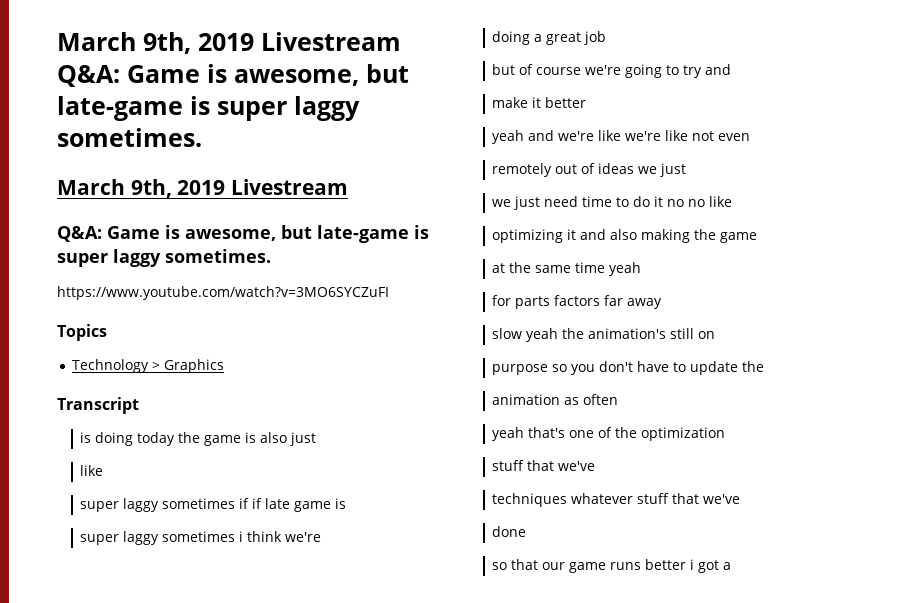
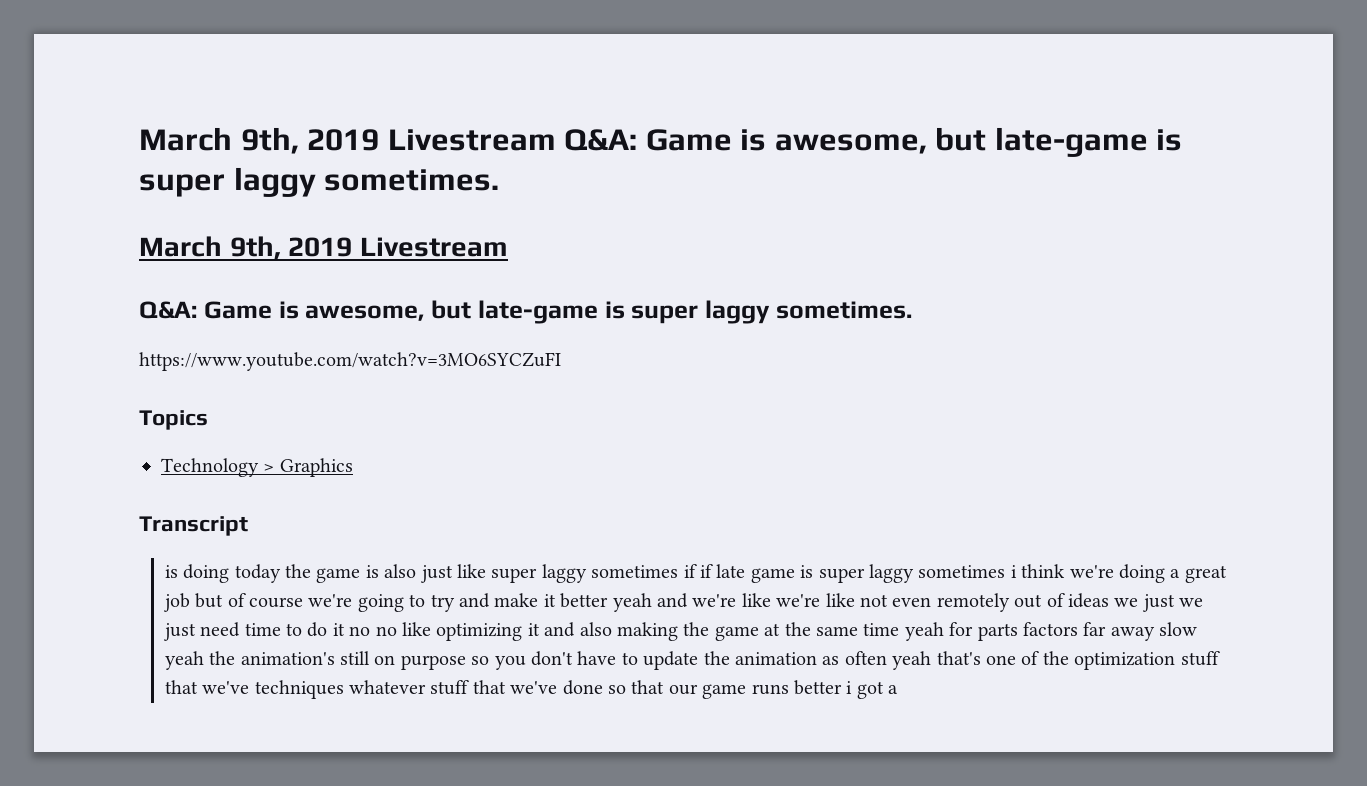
- is doing today the game is also just
- like
- super laggy sometimes if if late game is
- super laggy sometimes i think we're
- doing a great job
- but of course we're going to try and
- make it better
- yeah and we're like we're like not even
- remotely out of ideas we just
- we just need time to do it no no like
- optimizing it and also making the game
- at the same time yeah
- for parts factors far away
- slow yeah the animation's still on
- purpose so you don't have to update the
- animation as often
- yeah that's one of the optimization
- stuff that we've
- techniques whatever stuff that we've
- done
- so that our game runs better i got a
+ is doing today the game is also just like super laggy sometimes if if late game is super laggy sometimes i think we're doing a great job but of course we're going to try and make it better yeah and we're like we're like not even remotely out of ideas we just we just need time to do it no no like optimizing it and also making the game at the same time yeah for parts factors far away slow yeah the animation's still on purpose so you don't have to update the animation as often yeah that's one of the optimization stuff that we've techniques whatever stuff that we've done so that our game runs better i got a

